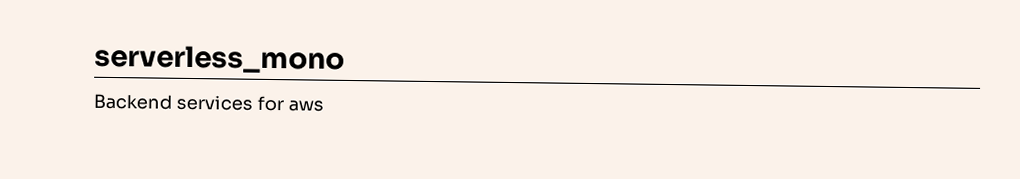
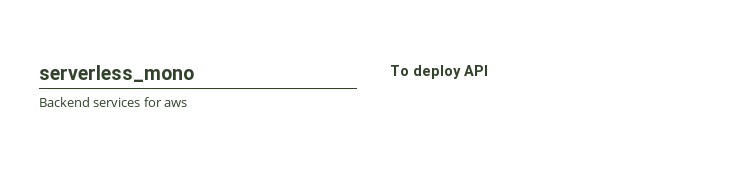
+ To deploy API

